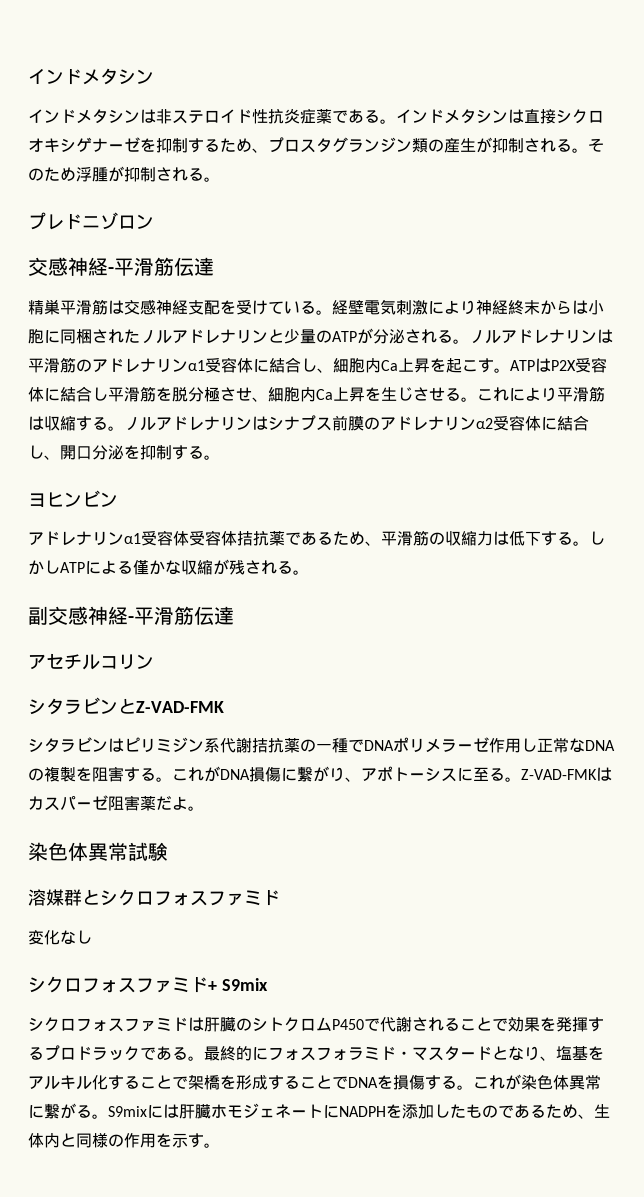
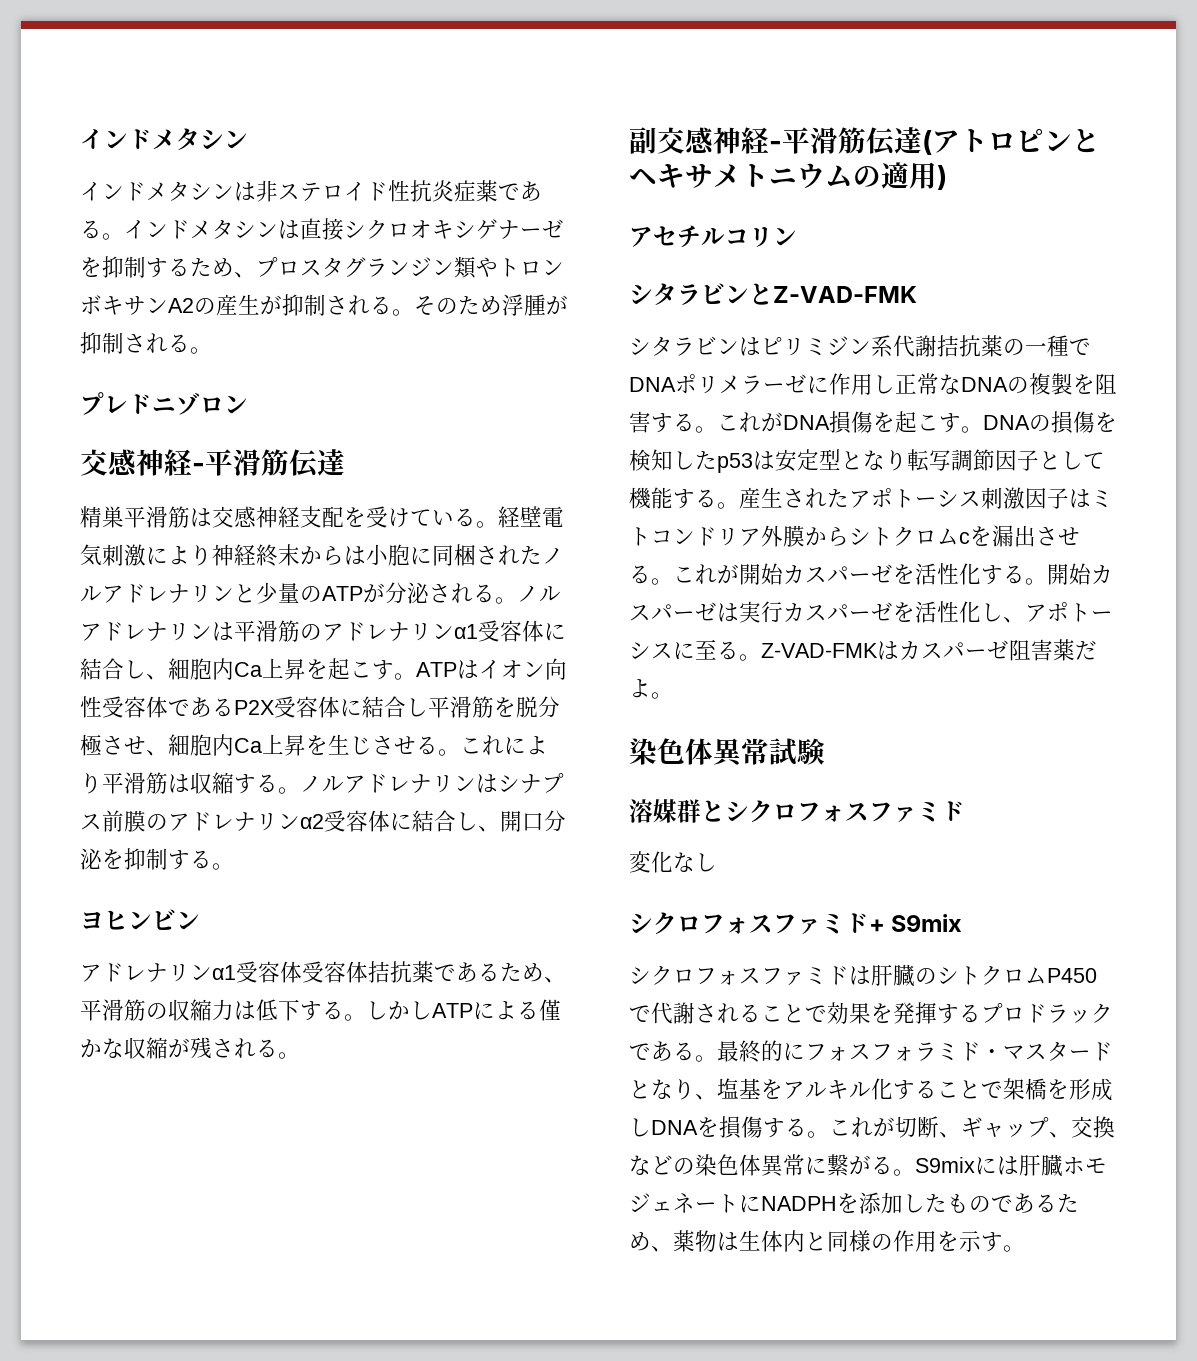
- インドメタシンは直接シクロオキシゲナーゼを抑制するため、プロスタグランジン類の産生が抑制される。
+ インドメタシンは直接シクロオキシゲナーゼを抑制するため、プロスタグランジン類やトロンボキサンA2の産生が抑制される。
- ATPはP2X受容体に結合し平滑筋を脱分極させ、細胞内Ca上昇を生じさせる。
+ ATPはイオン向性受容体であるP2X受容体に結合し平滑筋を脱分極させ、細胞内Ca上昇を生じさせる。
- 副交感神経-平滑筋伝達
+ 副交感神経-平滑筋伝達(アトロピンとヘキサメトニウムの適用)
- シタラビンはピリミジン系代謝拮抗薬の一種でDNAポリメラーゼ作用し正常なDNAの複製を阻害する。
+ シタラビンはピリミジン系代謝拮抗薬の一種でDNAポリメラーゼに作用し正常なDNAの複製を阻害する。
- これがDNA損傷に繋がり、アポトーシスに至る。
+ これがDNA損傷を起こす。DNAの損傷を検知したp53は安定型となり転写調節因子として機能する。産生されたアポトーシス刺激因子はミトコンドリア外膜からシトクロムcを漏出させる。これが開始カスパーゼを活性化する。開始カスパーゼは実行カスパーゼを活性化し、アポトーシスに至る。
- 最終的にフォスフォラミド・マスタードとなり、塩基をアルキル化することで架橋を形成することでDNAを損傷する。
+ 最終的にフォスフォラミド・マスタードとなり、塩基をアルキル化することで架橋を形成しDNAを損傷する。
- これが染色体異常に繋がる。
+ これが切断、ギャップ、交換などの染色体異常に繋がる。
- S9mixには肝臓ホモジェネートにNADPHを添加したものであるため、生体内と同様の作用を示す。
+ S9mixには肝臓ホモジェネートにNADPHを添加したものであるため、薬物は生体内と同様の作用を示す。

